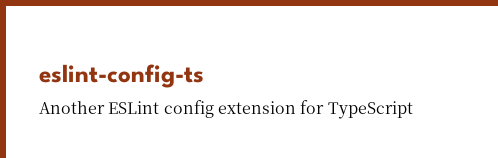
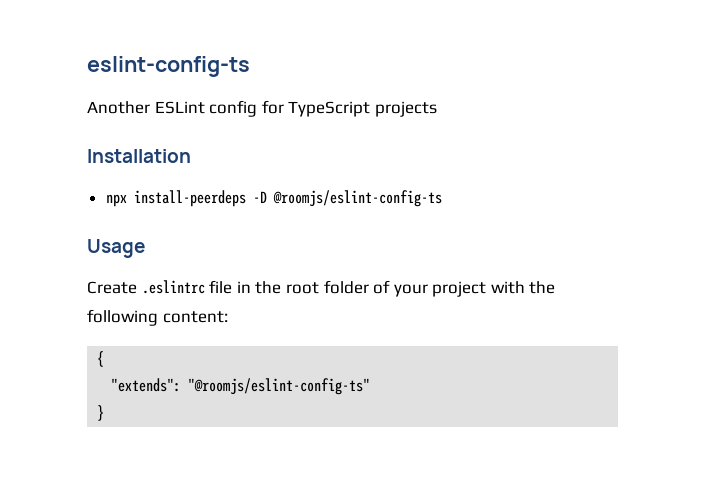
- Another ESLint config extension for TypeScript
+ Another ESLint config for TypeScript projects
+ Installation
+ npx install-peerdeps -D @roomjs/eslint-config-ts
+ Usage
+ Create .eslintrc file in the root folder of your project with the following content:
+ {
+ "extends": "@roomjs/eslint-config-ts"
+ }

